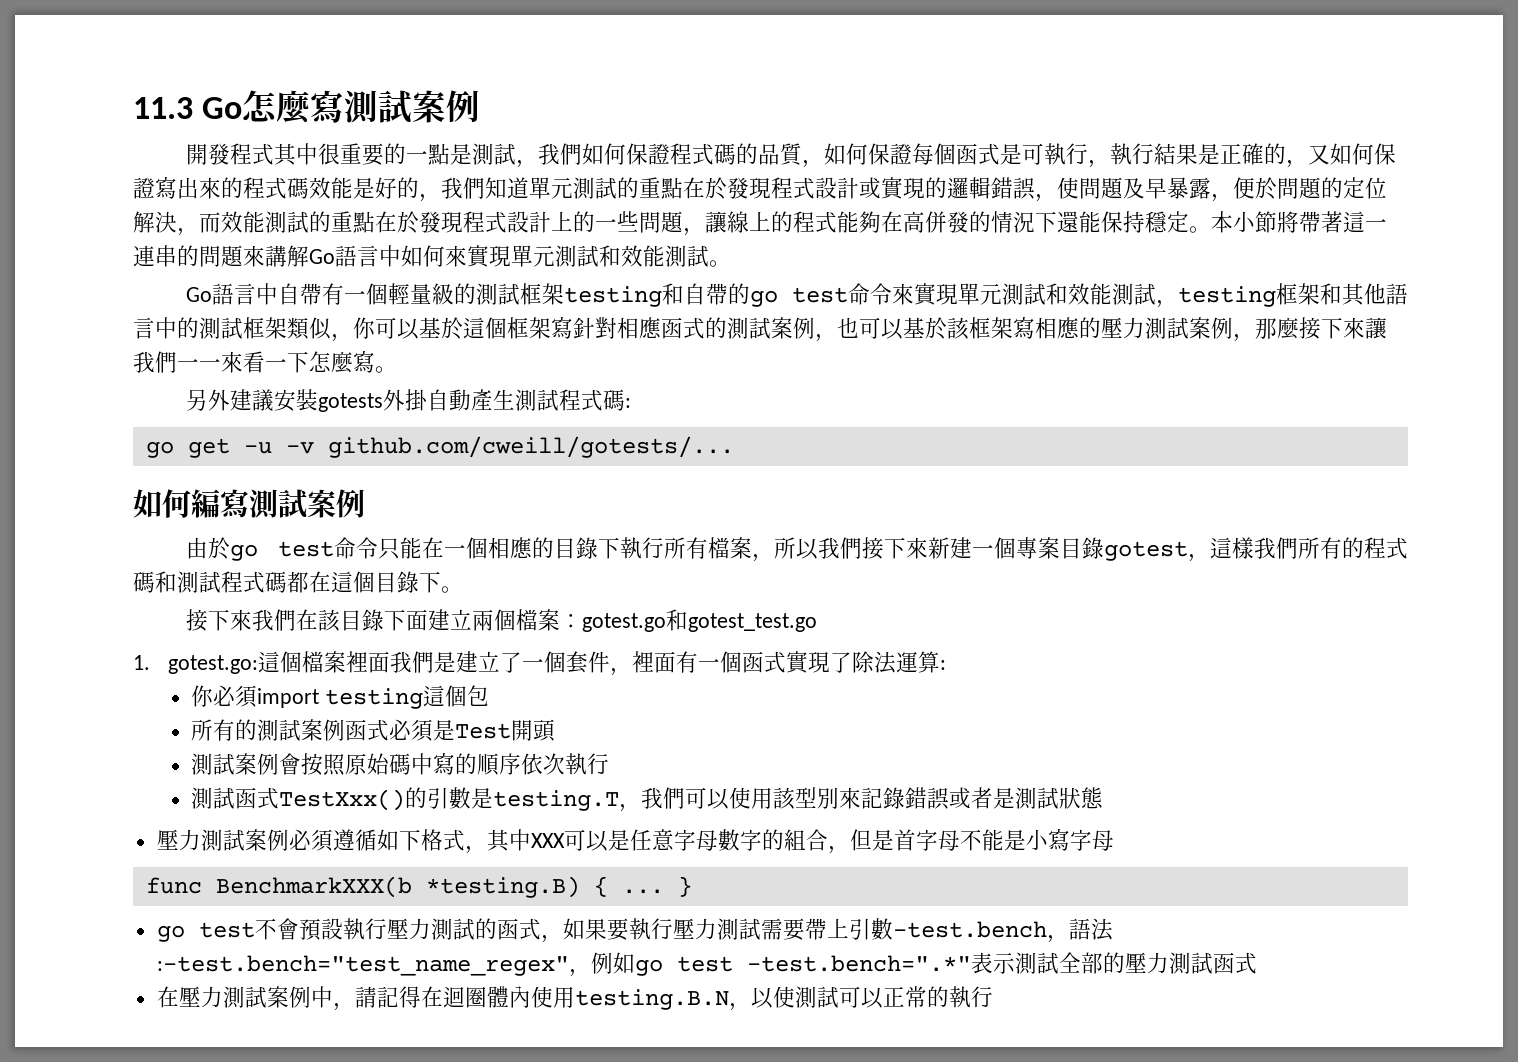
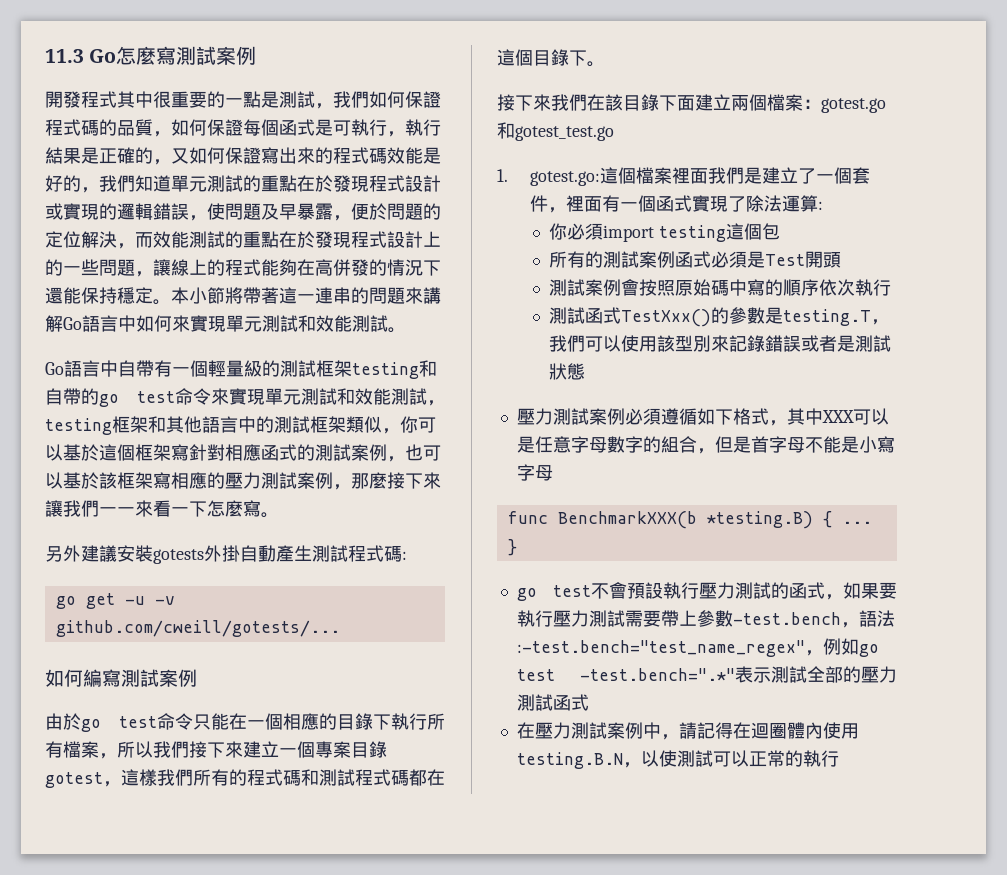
- 由於go test命令只能在一個相應的目錄下執行所有檔案，所以我們接下來新建一個專案目錄gotest，這樣我們所有的程式碼和測試程式碼都在這個目錄下。
+ 由於go test命令只能在一個相應的目錄下執行所有檔案，所以我們接下來建立一個專案目錄gotest，這樣我們所有的程式碼和測試程式碼都在這個目錄下。
- 測試函式TestXxx()的引數是testing.T，我們可以使用該型別來記錄錯誤或者是測試狀態
+ 測試函式TestXxx()的參數是testing.T，我們可以使用該型別來記錄錯誤或者是測試狀態
- go test不會預設執行壓力測試的函式，如果要執行壓力測試需要帶上引數-test.bench，語法:-test.bench="test_name_regex"，例如go test -test.bench=".*"表示測試全部的壓力測試函式
+ go test不會預設執行壓力測試的函式，如果要執行壓力測試需要帶上參數-test.bench，語法:-test.bench="test_name_regex"，例如go test -test.bench=".*"表示測試全部的壓力測試函式

